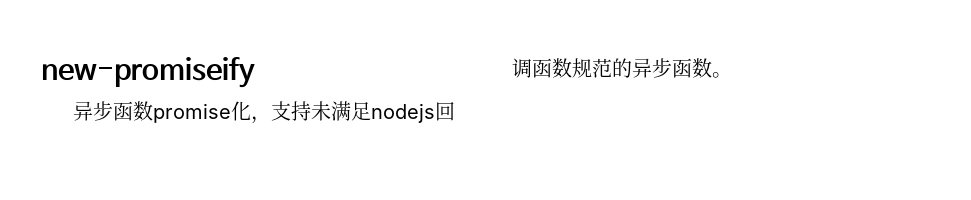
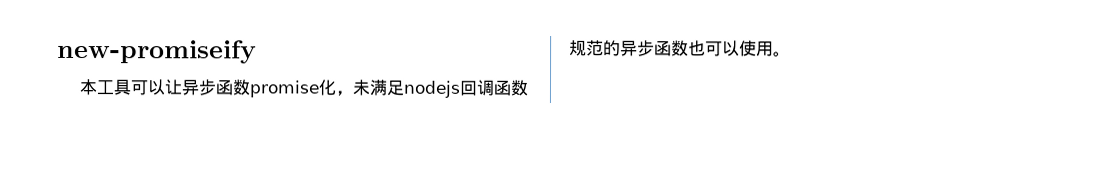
- 异步函数promise化，支持未满足nodejs回调函数规范的异步函数。
+ 本工具可以让异步函数promise化，未满足nodejs回调函数规范的异步函数也可以使用。

